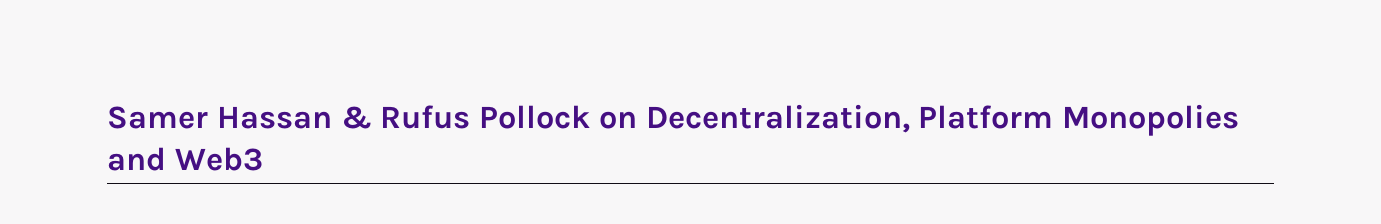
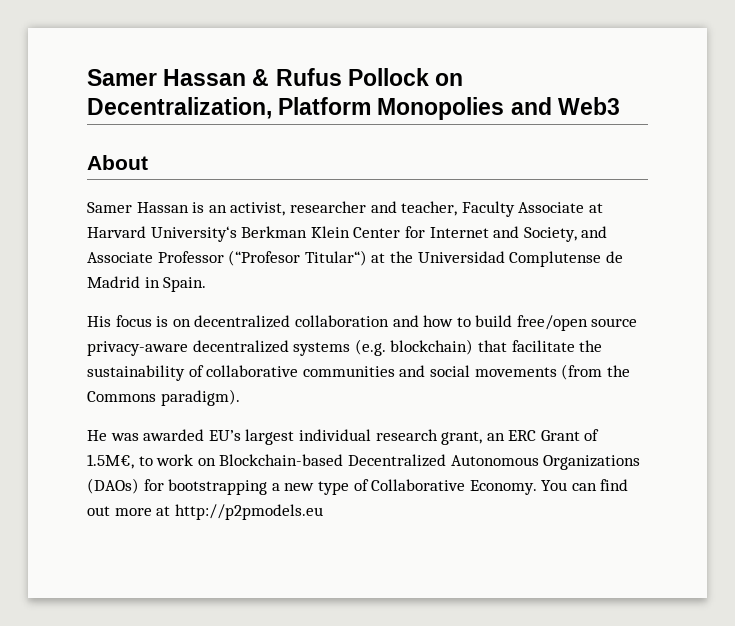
+ About
+ Samer Hassan is an activist, researcher and teacher, Faculty Associate at Harvard University‘s Berkman Klein Center for Internet and Society, and Associate Professor (“Profesor Titular“) at the Universidad Complutense de Madrid in Spain.
+ His focus is on decentralized collaboration and how to build free/open source privacy-aware decentralized systems (e.g. blockchain) that facilitate the sustainability of collaborative communities and social movements (from the Commons paradigm).
+ He was awarded EU’s largest individual research grant, an ERC Grant of 1.5M€, to work on Blockchain-based Decentralized Autonomous Organizations (DAOs) for bootstrapping a new type of Collaborative Economy. You can find out more at http://p2pmodels.eu

